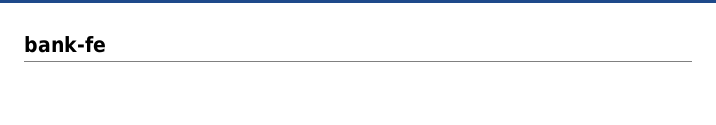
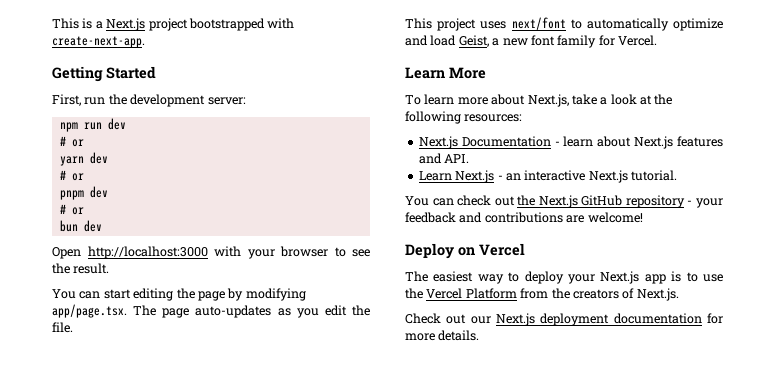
- bank-fe
+ This is a Next.js project bootstrapped with create-next-app.
+ Getting Started
+ First, run the development server:
+ npm run dev
+ # or
+ yarn dev
+ # or
+ pnpm dev
+ # or
+ bun dev
+ Open http://localhost:3000 with your browser to see the result.
+ You can start editing the page by modifying app/page.tsx. The page auto-updates as you edit the file.
+ This project uses next/font to automatically optimize and load Geist, a new font family for Vercel.
+ Learn More
+ To learn more about Next.js, take a look at the following resources:
+ Next.js Documentation - learn about Next.js features and API.
+ Learn Next.js - an interactive Next.js tutorial.
+ You can check out the Next.js GitHub repository - your feedback and contributions are welcome!
+ Deploy on Vercel
+ The easiest way to deploy your Next.js app is to use the Vercel Platform from the creators of Next.js.
+ Check out our Next.js deployment documentation for more details.

